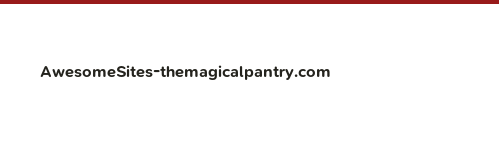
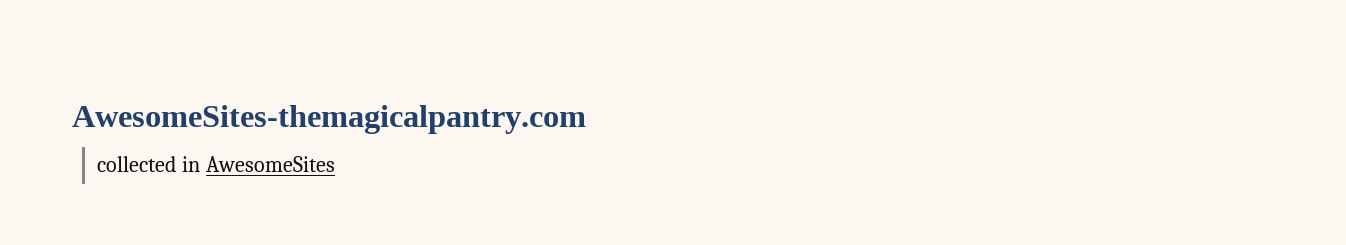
+ collected in AwesomeSites

